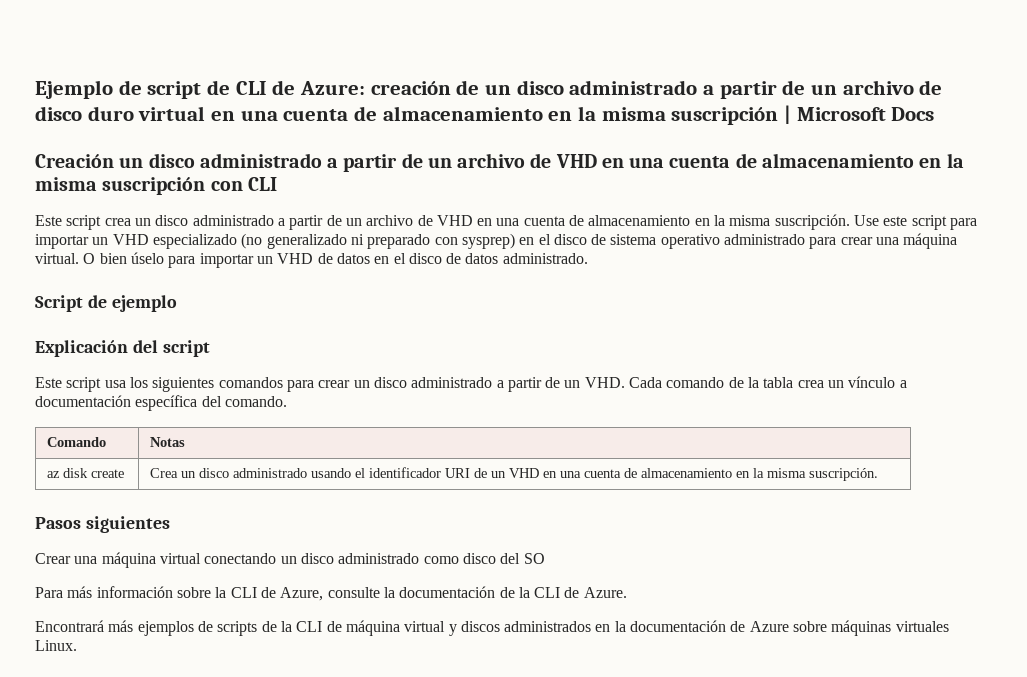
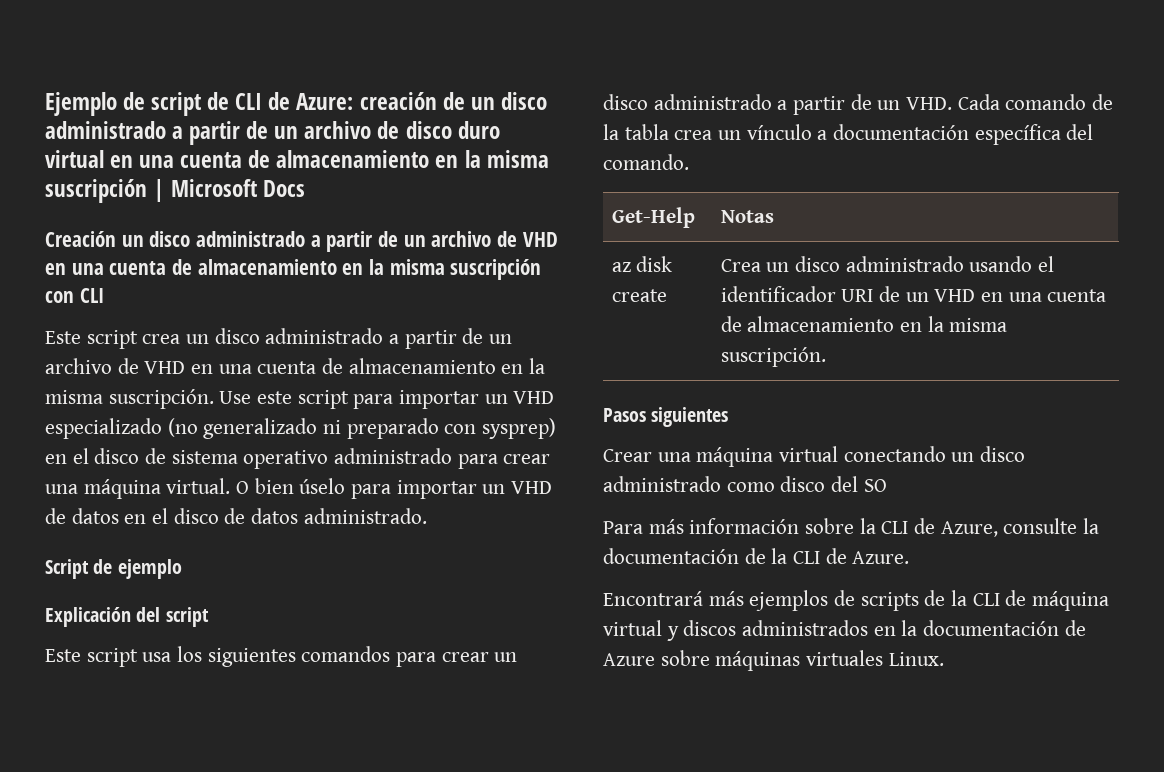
- Comando | Notas
+ Get-Help | Notas

